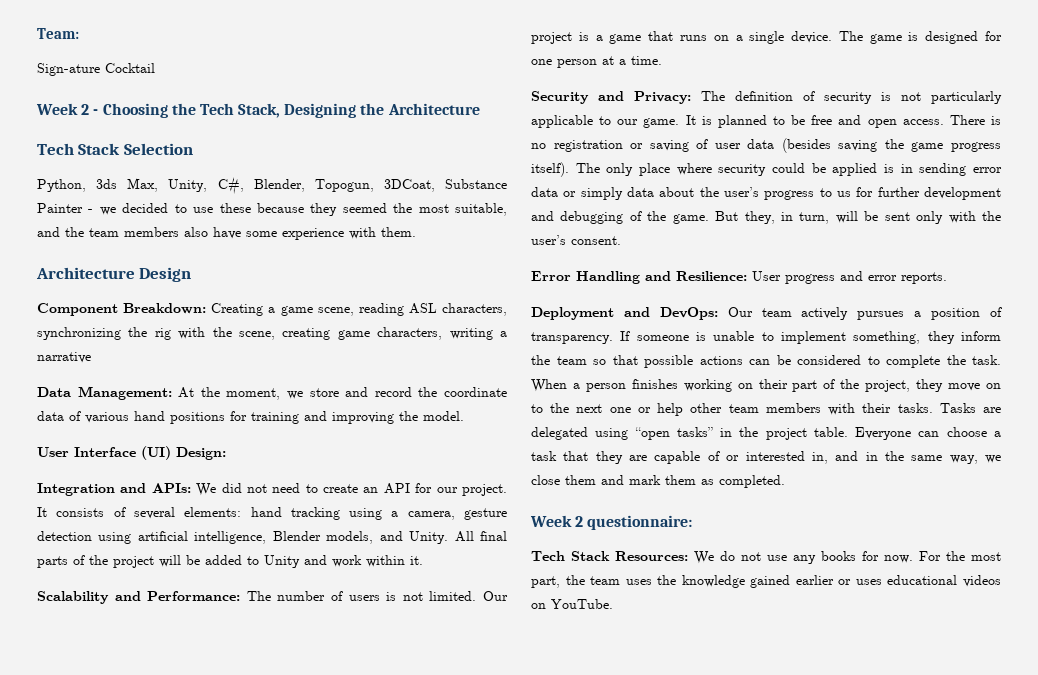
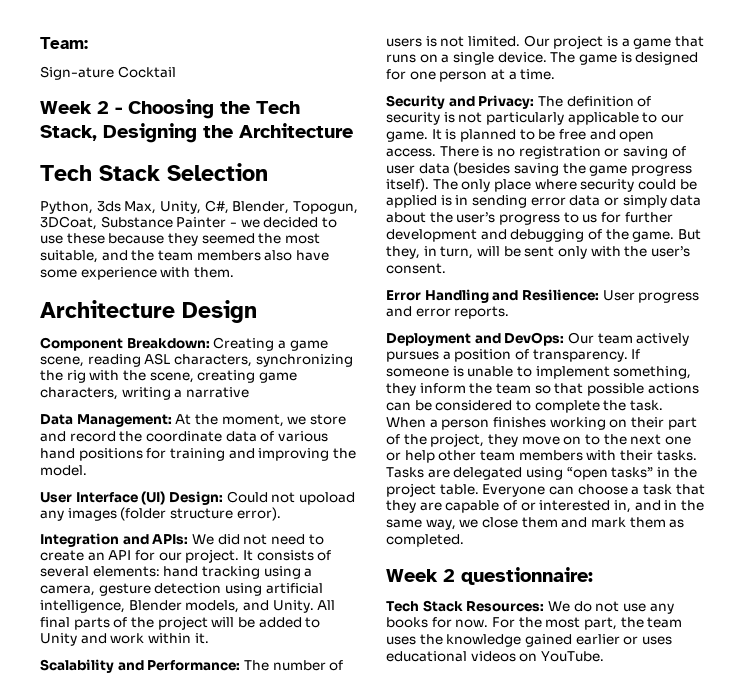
- User Interface (UI) Design:
+ User Interface (UI) Design: Could not upoload any images (folder structure error).

